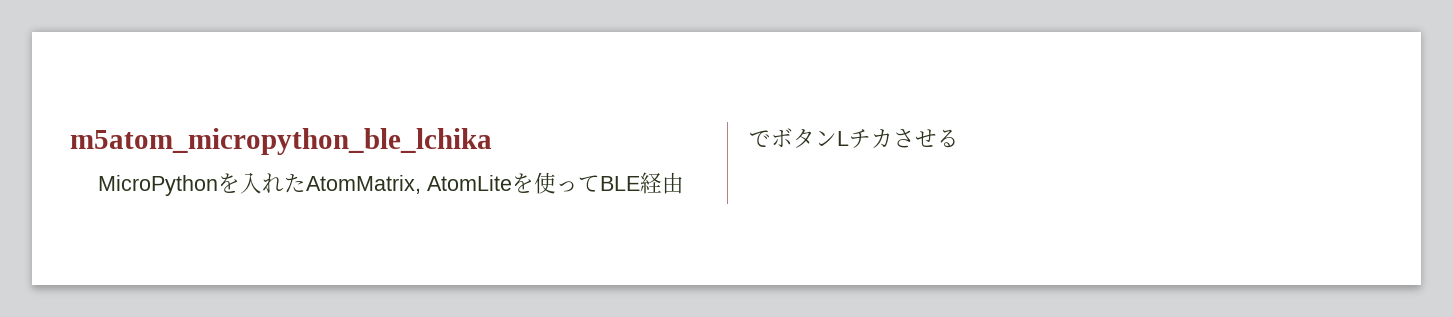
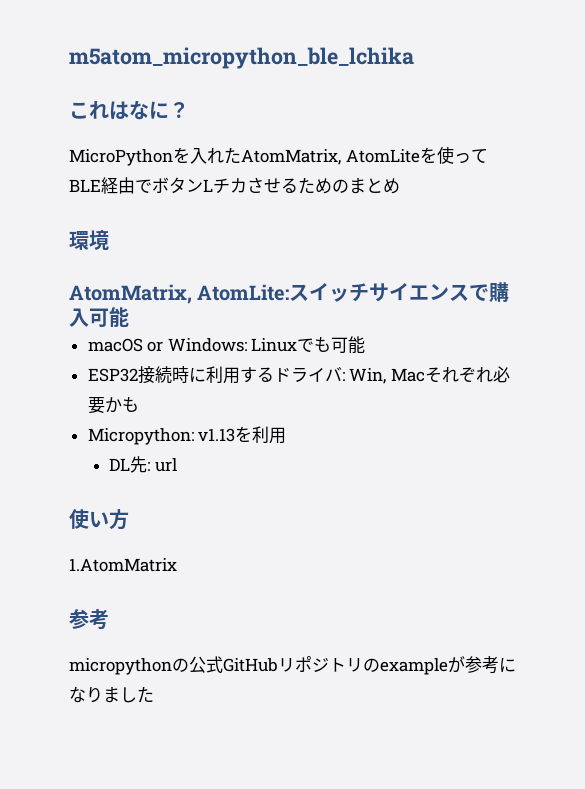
+ これはなに？
- MicroPythonを入れたAtomMatrix, AtomLiteを使ってBLE経由でボタンLチカさせる
+ MicroPythonを入れたAtomMatrix, AtomLiteを使ってBLE経由でボタンLチカさせるためのまとめ
+ 環境
+ AtomMatrix, AtomLite:スイッチサイエンスで購入可能
+ macOS or Windows: Linuxでも可能
+ ESP32接続時に利用するドライバ: Win, Macそれぞれ必要かも
+ Micropython: v1.13を利用
+ DL先: url
+ 使い方
+ 1.AtomMatrix
+ 参考
+ micropythonの公式GitHubリポジトリのexampleが参考になりました

